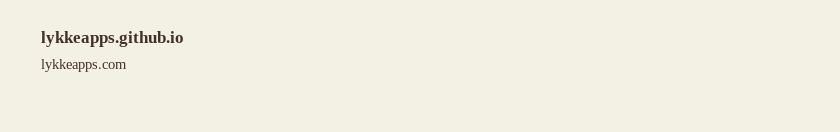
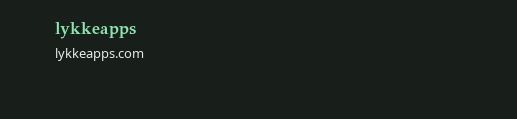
- lykkeapps.github.io
+ lykkeapps

